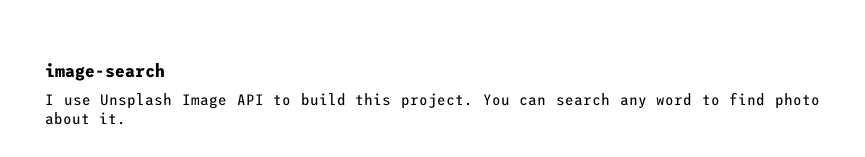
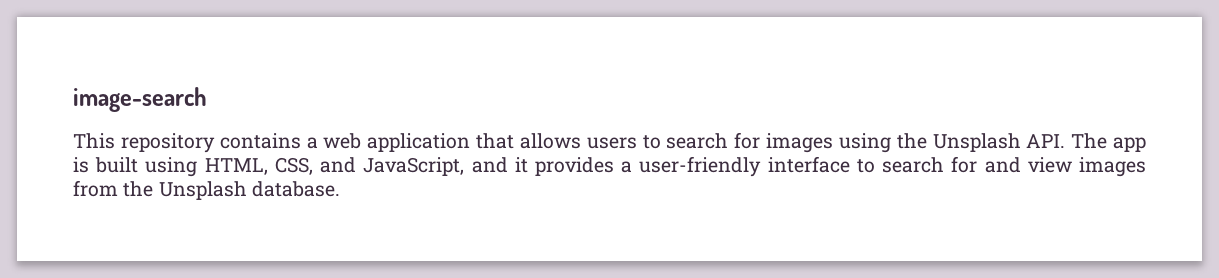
- I use Unsplash Image API to build this project. You can search any word to find photo about it.
+ This repository contains a web application that allows users to search for images using the Unsplash API. The app is built using HTML, CSS, and JavaScript, and it provides a user-friendly interface to search for and view images from the Unsplash database.

